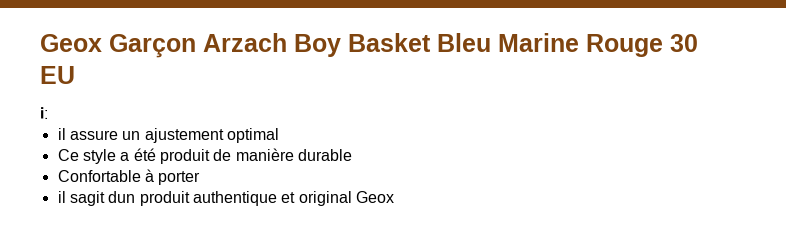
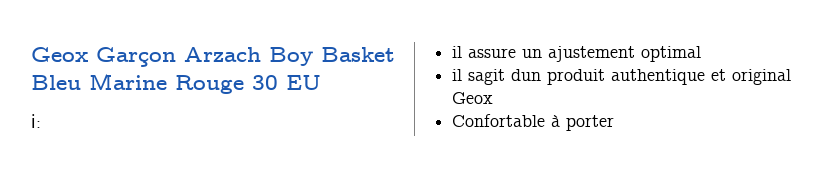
- Ce style a été produit de manière durable
- Confortable à porter
+ Confortable à porter

